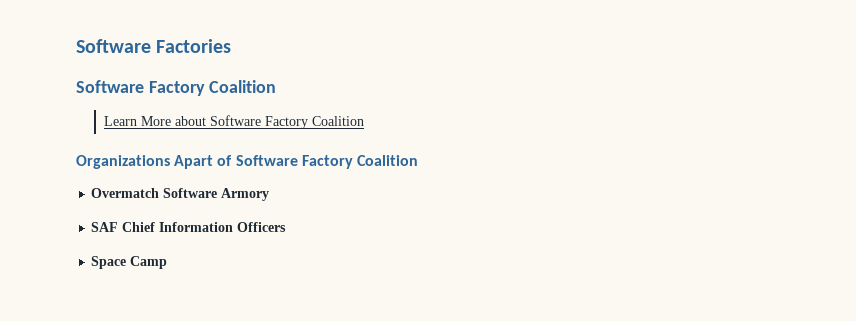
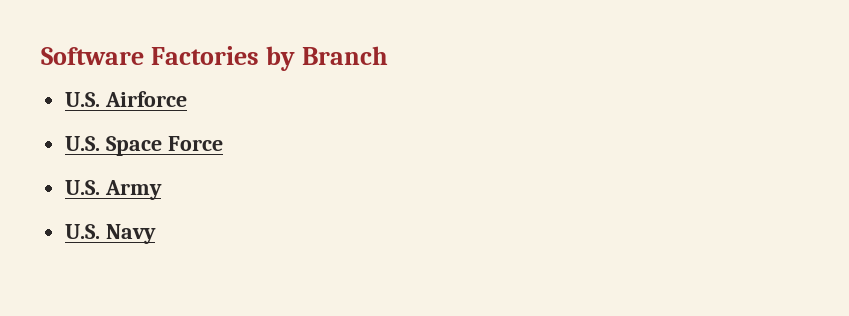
- Software Factories
- Software Factory Coalition
- Learn More about Software Factory Coalition
- Organizations Apart of Software Factory Coalition
- Overmatch Software Armory
- SAF Chief Information Officers
- Space Camp
+ Software Factories by Branch
+ U.S. Airforce
+ U.S. Space Force
+ U.S. Army
+ U.S. Navy

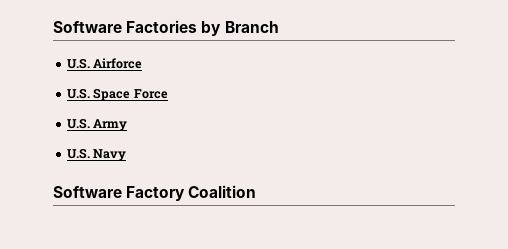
+ Software Factory Coalition

